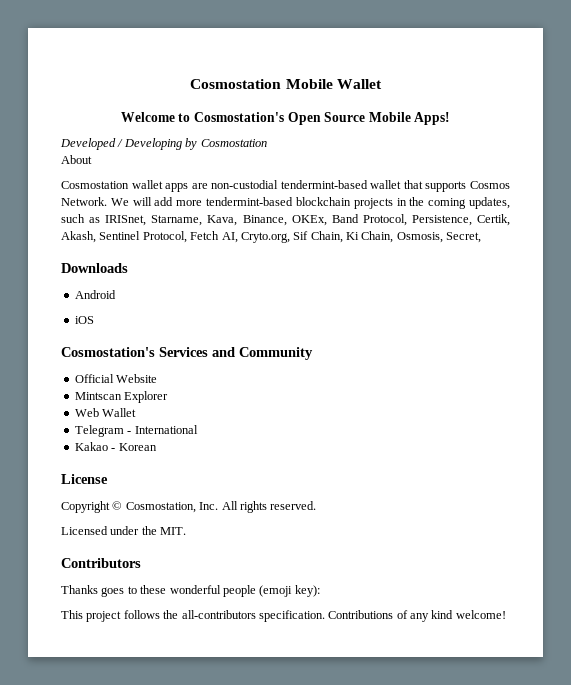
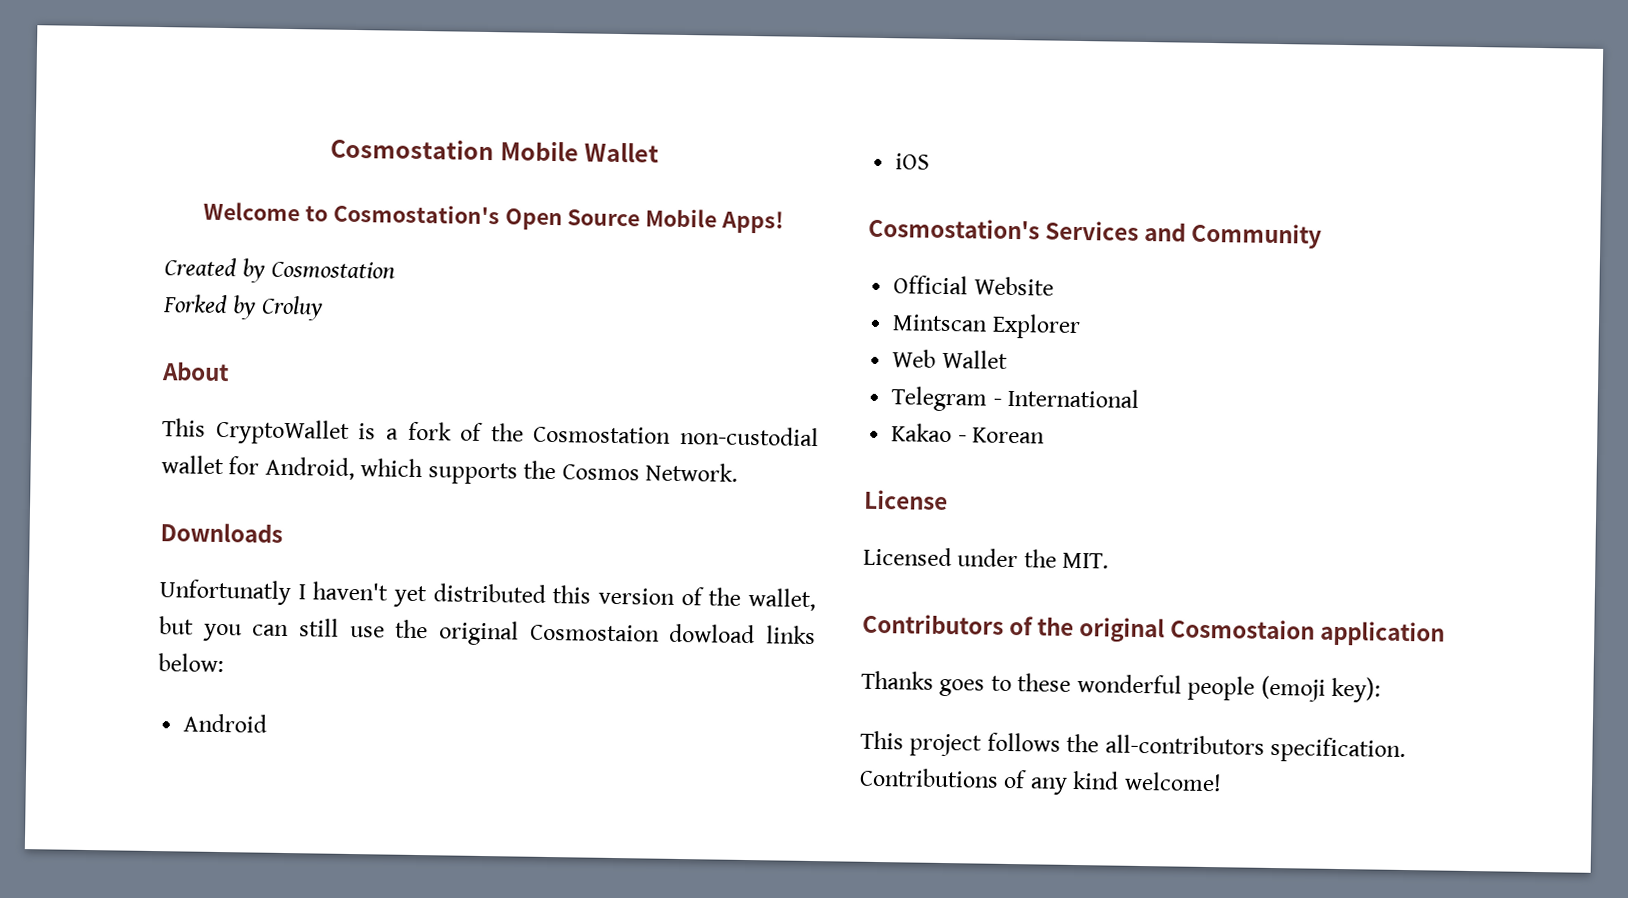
- Developed / Developing by Cosmostation
+ Created by Cosmostation
+ Forked by Croluy
  About
- Cosmostation wallet apps are non-custodial tendermint-based wallet that supports Cosmos Network. We will add more tendermint-based blockchain projects in the coming updates, such as IRISnet, Starname, Kava, Binance, OKEx, Band Protocol, Persistence, Certik, Akash, Sentinel Protocol, Fetch AI, Cryto.org, Sif Chain, Ki Chain, Osmosis, Secret,
+ This CryptoWallet is a fork of the Cosmostation non-custodial wallet for Android, which supports the Cosmos Network.
  Downloads
+ Unfortunatly I haven't yet distributed this version of the wallet, but you can still use the original Cosmostaion dowload links below:
- Copyright © Cosmostation, Inc. All rights reserved.
- Contributors
+ Contributors of the original Cosmostaion application

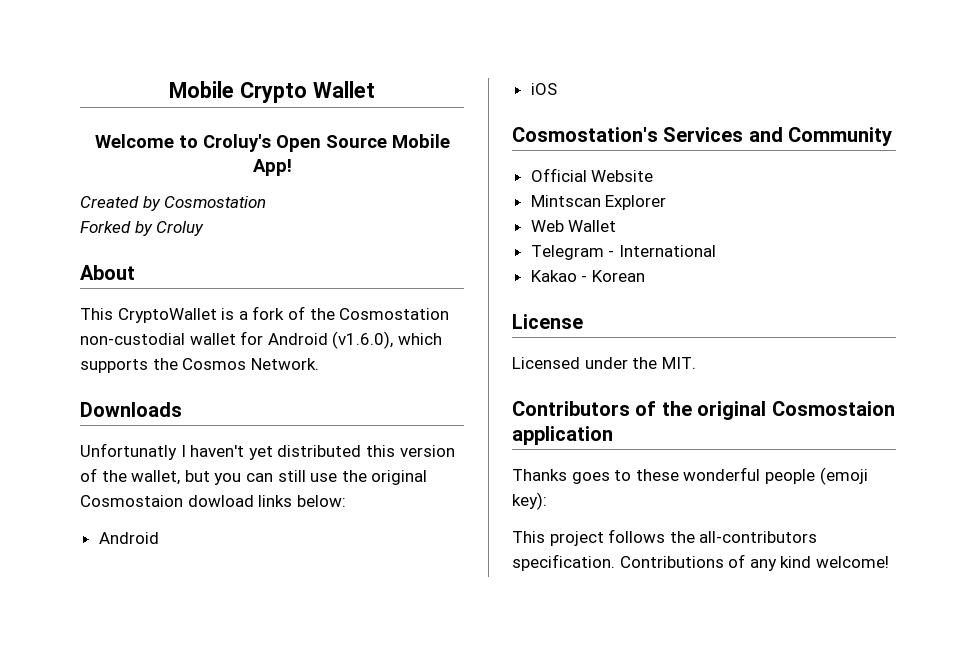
- Cosmostation Mobile Wallet
+ Mobile Crypto Wallet
- Welcome to Cosmostation's Open Source Mobile Apps!
+ Welcome to Croluy's Open Source Mobile App!
- This CryptoWallet is a fork of the Cosmostation non-custodial wallet for Android, which supports the Cosmos Network.
+ This CryptoWallet is a fork of the Cosmostation non-custodial wallet for Android (v1.6.0), which supports the Cosmos Network.

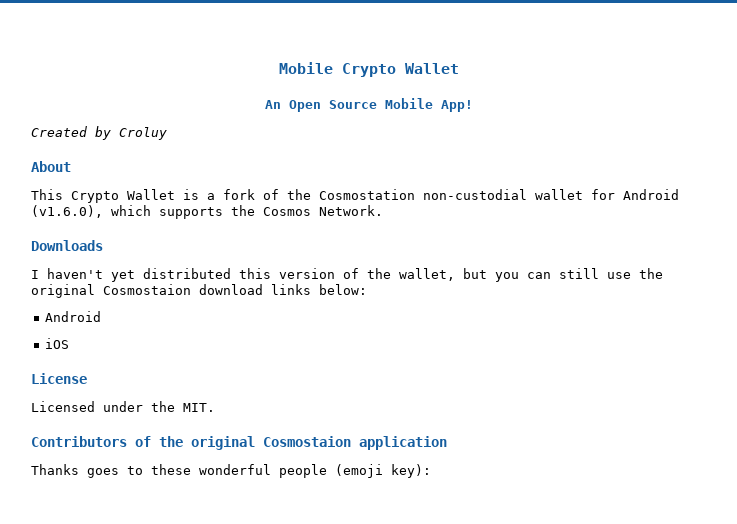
- Welcome to Croluy's Open Source Mobile App!
+ An Open Source Mobile App!
- Created by Cosmostation
- Forked by Croluy
+ Created by Croluy
- This CryptoWallet is a fork of the Cosmostation non-custodial wallet for Android (v1.6.0), which supports the Cosmos Network.
+ This Crypto Wallet is a fork of the Cosmostation non-custodial wallet for Android (v1.6.0), which supports the Cosmos Network.
- Unfortunatly I haven't yet distributed this version of the wallet, but you can still use the original Cosmostaion dowload links below:
+ I haven't yet distributed this version of the wallet, but you can still use the original Cosmostaion download links below:
- Cosmostation's Services and Community
- Official Website
- Mintscan Explorer
- Web Wallet
- Telegram - International
- Kakao - Korean
- This project follows the all-contributors specification. Contributions of any kind welcome!

